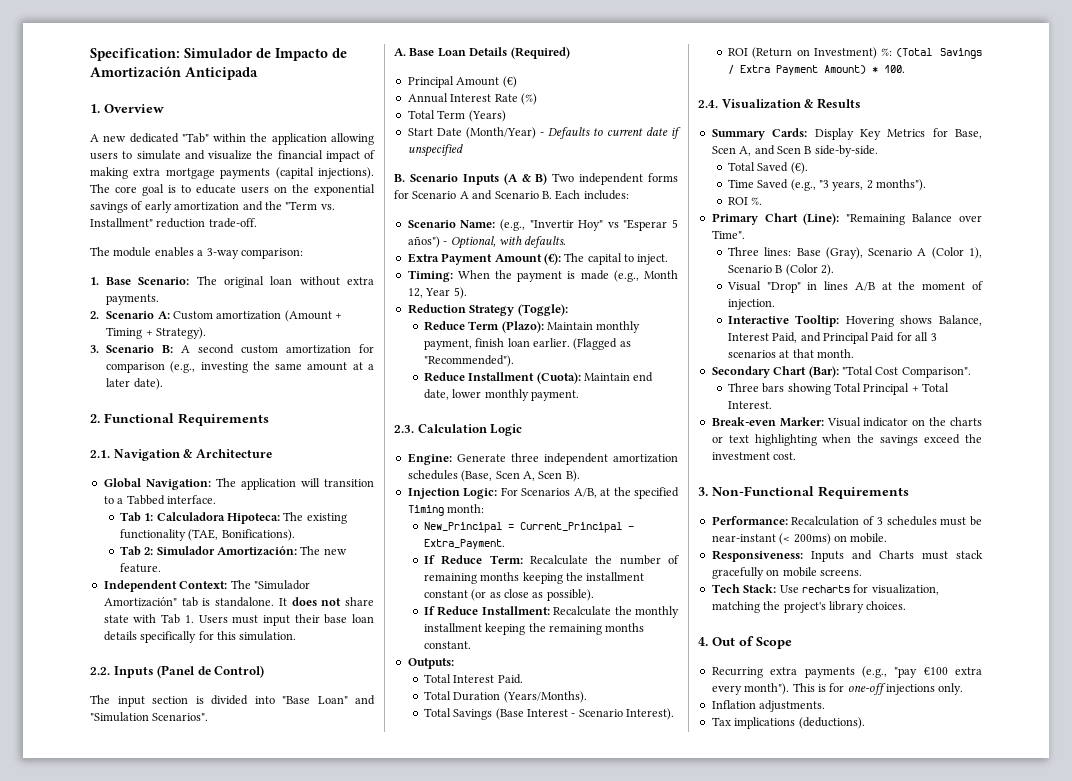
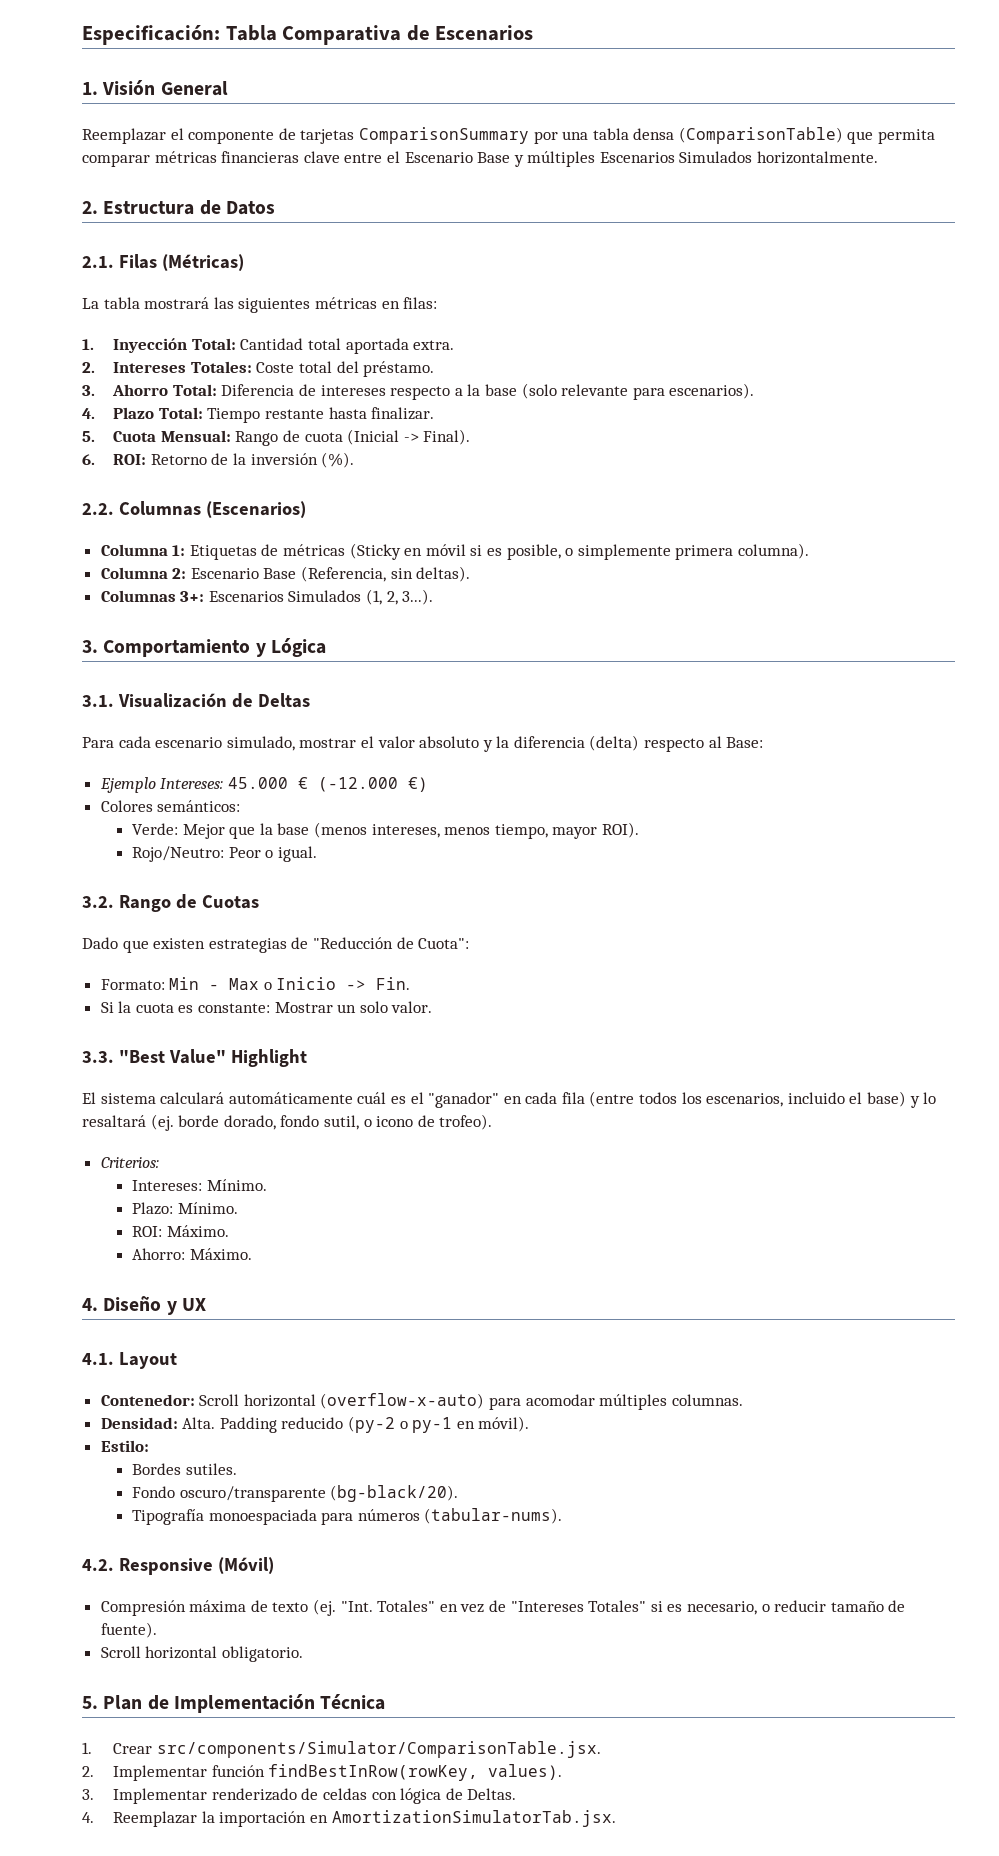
- Specification: Simulador de Impacto de Amortización Anticipada
- 1. Overview
- A new dedicated "Tab" within the application allowing users to simulate and visualize the financial impact of making extra mortgage payments (capital injections). The core goal is to educate users on the exponential savings of early amortization and the "Term vs. Installment" reduction trade-off.
- The module enables a 3-way comparison:
- 1. Base Scenario: The original loan without extra payments.
- 2. Scenario A: Custom amortization (Amount + Timing + Strategy).
- 3. Scenario B: A second custom amortization for comparison (e.g., investing the same amount at a later date).
- 2. Functional Requirements
- 2.1. Navigation & Architecture
- Global Navigation: The application will transition to a Tabbed interface.
- Tab 1: Calculadora Hipoteca: The existing functionality (TAE, Bonifications).
- Tab 2: Simulador Amortización: The new feature.
- Independent Context: The "Simulador Amortización" tab is standalone. It does not share state with Tab 1. Users must input their base loan details specifically for this simulation.
- 2.2. Inputs (Panel de Control)
- The input section is divided into "Base Loan" and "Simulation Scenarios".
- A. Base Loan Details (Required)
- Principal Amount (€)
- Annual Interest Rate (%)
- Total Term (Years)
- Start Date (Month/Year) - Defaults to current date if unspecified
- B. Scenario Inputs (A & B) Two independent forms for Scenario A and Scenario B. Each includes:
- Scenario Name: (e.g., "Invertir Hoy" vs "Esperar 5 años") - Optional, with defaults.
- Extra Payment Amount (€): The capital to inject.
- Timing: When the payment is made (e.g., Month 12, Year 5).
- Reduction Strategy (Toggle):
- Reduce Term (Plazo): Maintain monthly payment, finish loan earlier. (Flagged as "Recommended").
- Reduce Installment (Cuota): Maintain end date, lower monthly payment.
- 2.3. Calculation Logic
- Engine: Generate three independent amortization schedules (Base, Scen A, Scen B).
- Injection Logic: For Scenarios A/B, at the specified Timing month:
- New_Principal = Current_Principal - Extra_Payment.
- If Reduce Term: Recalculate the number of remaining months keeping the installment constant (or as close as possible).
- If Reduce Installment: Recalculate the monthly installment keeping the remaining months constant.
- Outputs:
- Total Interest Paid.
- Total Duration (Years/Months).
- Total Savings (Base Interest - Scenario Interest).
- ROI (Return on Investment) %: (Total Savings / Extra Payment Amount) * 100.
- 2.4. Visualization & Results
- Summary Cards: Display Key Metrics for Base, Scen A, and Scen B side-by-side.
- Total Saved (€).
- Time Saved (e.g., "3 years, 2 months").
- ROI %.
- Primary Chart (Line): "Remaining Balance over Time".
- Three lines: Base (Gray), Scenario A (Color 1), Scenario B (Color 2).
- Visual "Drop" in lines A/B at the moment of injection.
- Interactive Tooltip: Hovering shows Balance, Interest Paid, and Principal Paid for all 3 scenarios at that month.
- Secondary Chart (Bar): "Total Cost Comparison".
- Three bars showing Total Principal + Total Interest.
- Break-even Marker: Visual indicator on the charts or text highlighting when the savings exceed the investment cost.
- 3. Non-Functional Requirements
- Performance: Recalculation of 3 schedules must be near-instant (< 200ms) on mobile.
- Responsiveness: Inputs and Charts must stack gracefully on mobile screens.
- Tech Stack: Use recharts for visualization, matching the project's library choices.
- 4. Out of Scope
- Recurring extra payments (e.g., "pay €100 extra every month"). This is for one-off injections only.
- Inflation adjustments.
- Tax implications (deductions).
+ Especificación: Tabla Comparativa de Escenarios
+ 1. Visión General
+ Reemplazar el componente de tarjetas ComparisonSummary por una tabla densa (ComparisonTable) que permita comparar métricas financieras clave entre el Escenario Base y múltiples Escenarios Simulados horizontalmente.
+ 2. Estructura de Datos
+ 2.1. Filas (Métricas)
+ La tabla mostrará las siguientes métricas en filas:
+ 1. Inyección Total: Cantidad total aportada extra.
+ 2. Intereses Totales: Coste total del préstamo.
+ 3. Ahorro Total: Diferencia de intereses respecto a la base (solo relevante para escenarios).
+ 4. Plazo Total: Tiempo restante hasta finalizar.
+ 5. Cuota Mensual: Rango de cuota (Inicial -> Final).
+ 6. ROI: Retorno de la inversión (%).
+ 2.2. Columnas (Escenarios)
+ Columna 1: Etiquetas de métricas (Sticky en móvil si es posible, o simplemente primera columna).
+ Columna 2: Escenario Base (Referencia, sin deltas).
+ Columnas 3+: Escenarios Simulados (1, 2, 3...).
+ 3. Comportamiento y Lógica
+ 3.1. Visualización de Deltas
+ Para cada escenario simulado, mostrar el valor absoluto y la diferencia (delta) respecto al Base:
+ Ejemplo Intereses: 45.000 € (-12.000 €)
+ Colores semánticos:
+ Verde: Mejor que la base (menos intereses, menos tiempo, mayor ROI).
+ Rojo/Neutro: Peor o igual.
+ 3.2. Rango de Cuotas
+ Dado que existen estrategias de "Reducción de Cuota":
+ Formato: Min - Max o Inicio -> Fin.
+ Si la cuota es constante: Mostrar un solo valor.
+ 3.3. "Best Value" Highlight
+ El sistema calculará automáticamente cuál es el "ganador" en cada fila (entre todos los escenarios, incluido el base) y lo resaltará (ej. borde dorado, fondo sutil, o icono de trofeo).
+ Criterios:
+ Intereses: Mínimo.
+ Plazo: Mínimo.
+ ROI: Máximo.
+ Ahorro: Máximo.
+ 4. Diseño y UX
+ 4.1. Layout
+ Contenedor: Scroll horizontal (overflow-x-auto) para acomodar múltiples columnas.
+ Densidad: Alta. Padding reducido (py-2 o py-1 en móvil).
+ Estilo:
+ Bordes sutiles.
+ Fondo oscuro/transparente (bg-black/20).
+ Tipografía monoespaciada para números (tabular-nums).
+ 4.2. Responsive (Móvil)
+ Compresión máxima de texto (ej. "Int. Totales" en vez de "Intereses Totales" si es necesario, o reducir tamaño de fuente).
+ Scroll horizontal obligatorio.
+ 5. Plan de Implementación Técnica
+ 1. Crear src/components/Simulator/ComparisonTable.jsx.
+ 2. Implementar función findBestInRow(rowKey, values).
+ 3. Implementar renderizado de celdas con lógica de Deltas.
+ 4. Reemplazar la importación en AmortizationSimulatorTab.jsx.

